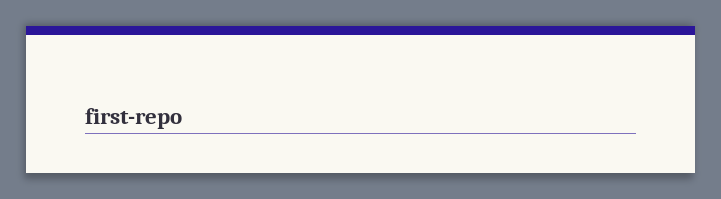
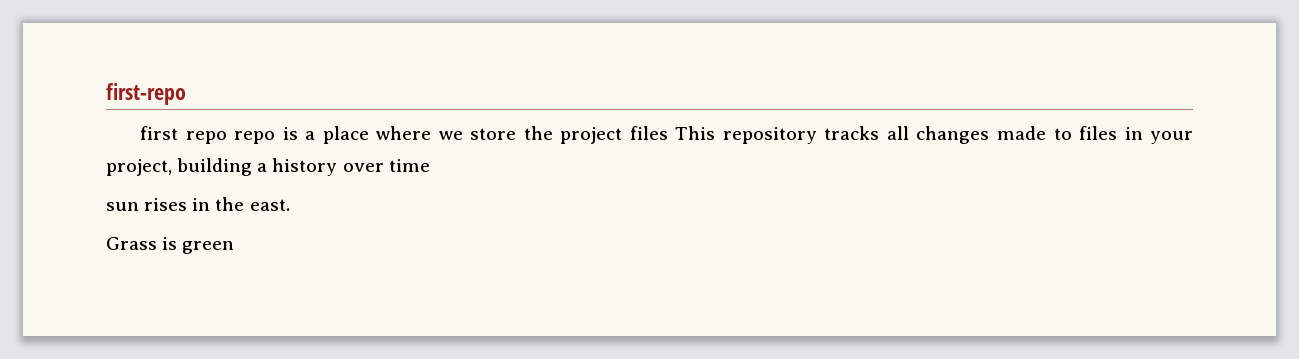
+ first repo repo is a place where we store the project files This repository tracks all changes made to files in your project, building a history over time
+ sun rises in the east.
+ Grass is green

